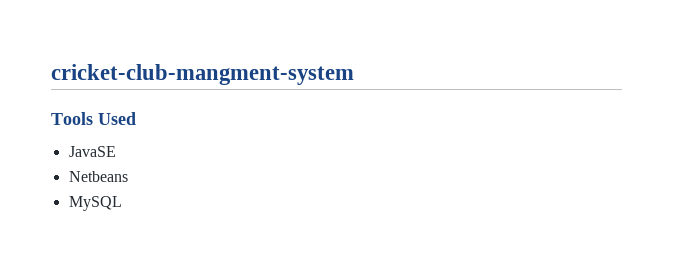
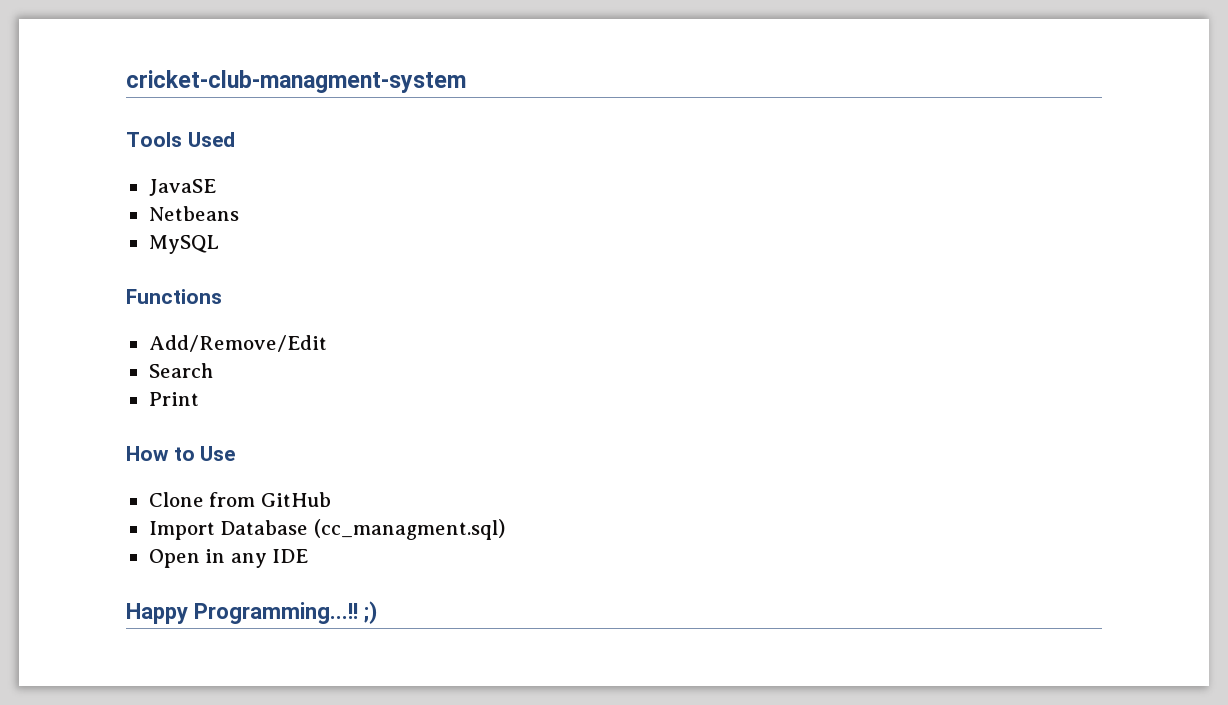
- cricket-club-mangment-system
+ cricket-club-managment-system
+ Functions
+ Add/Remove/Edit
+ Search
+ Print
+ How to Use
+ Clone from GitHub
+ Import Database (cc_managment.sql)
+ Open in any IDE
+ Happy Programming...!! ;)

